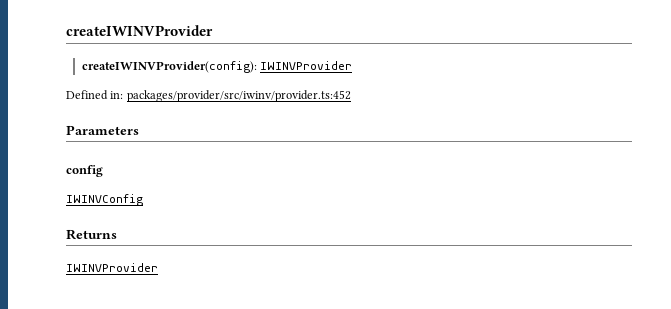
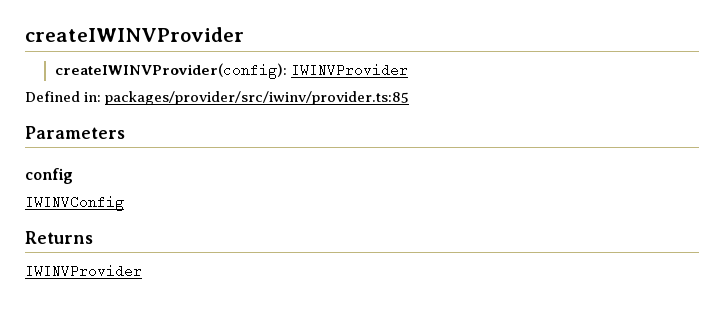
- Defined in: packages/provider/src/iwinv/provider.ts:452
+ Defined in: packages/provider/src/iwinv/provider.ts:85

